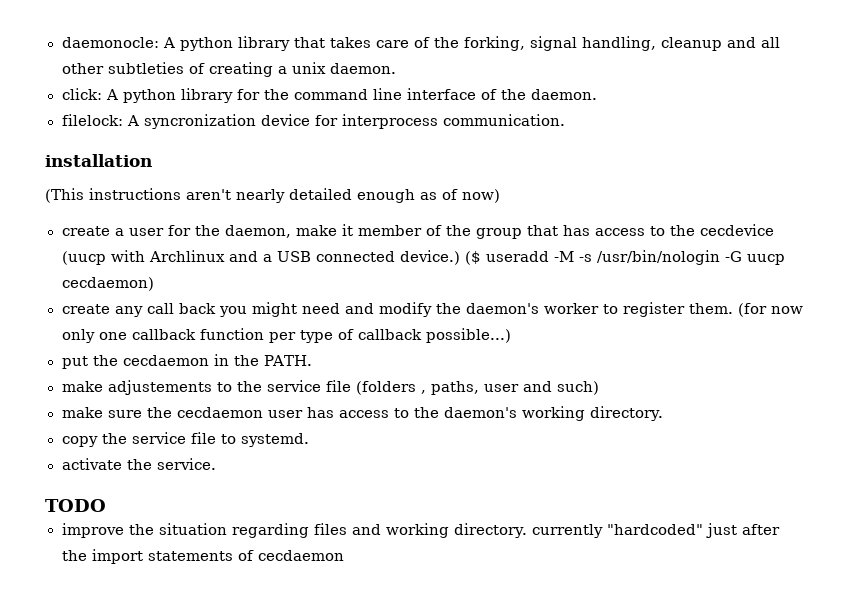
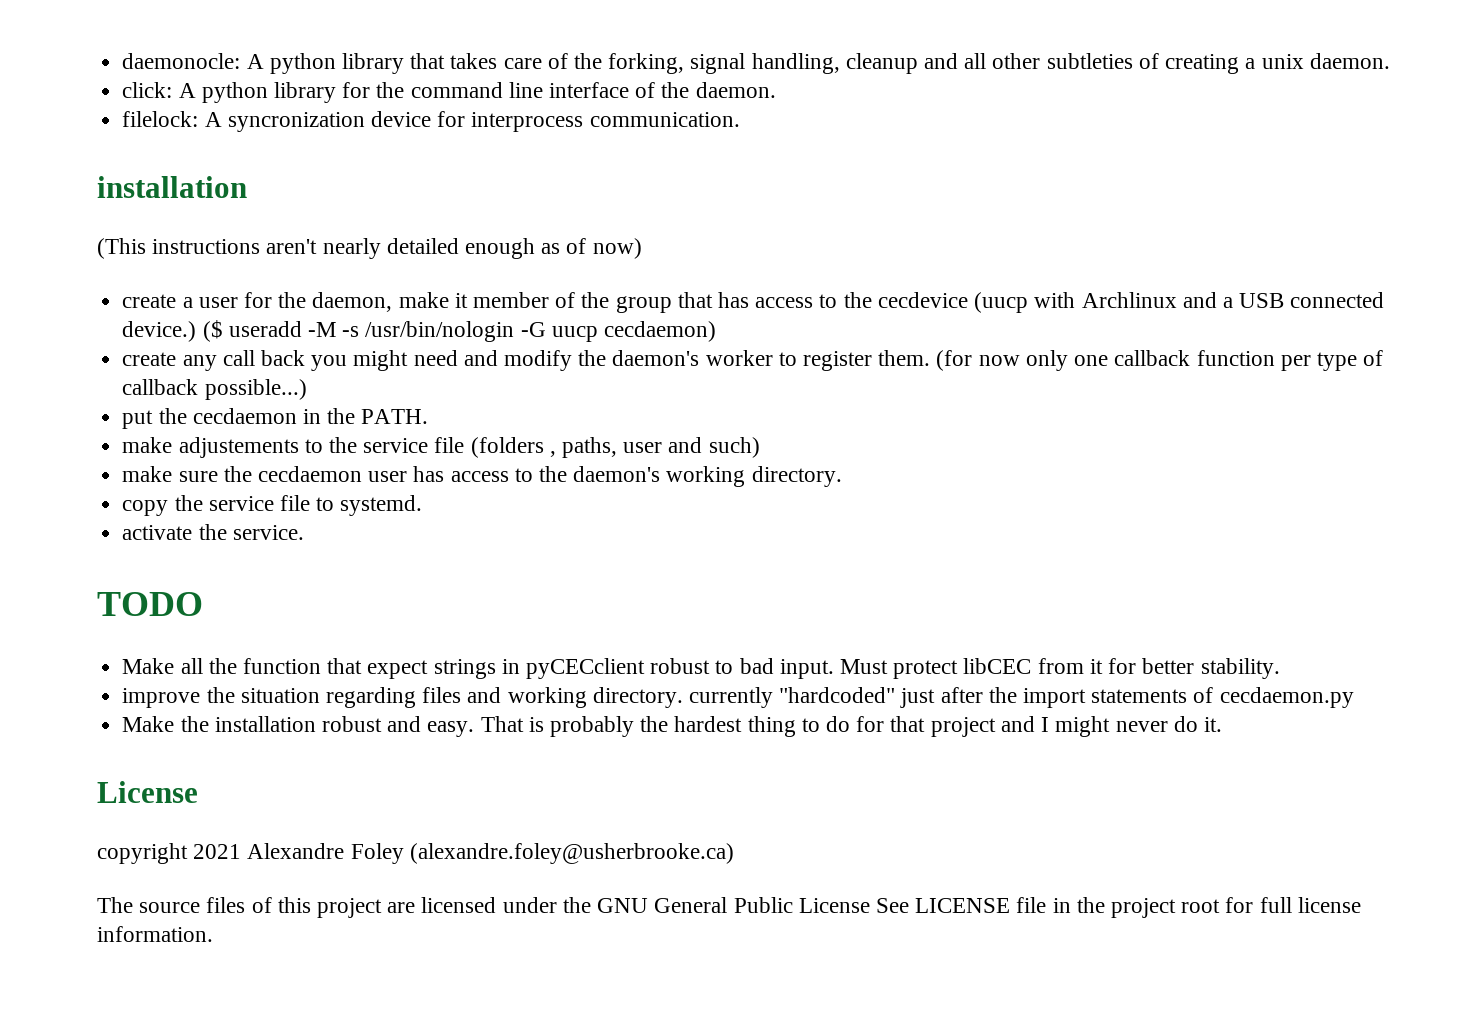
+ Make all the function that expect strings in pyCECclient robust to bad input. Must protect libCEC from it for better stability.
- improve the situation regarding files and working directory. currently "hardcoded" just after the import statements of cecdaemon
+ improve the situation regarding files and working directory. currently "hardcoded" just after the import statements of cecdaemon.py
+ Make the installation robust and easy. That is probably the hardest thing to do for that project and I might never do it.
+ License
+ copyright 2021 Alexandre Foley (alexandre.foley@usherbrooke.ca)
+ The source files of this project are licensed under the GNU General Public License See LICENSE file in the project root for full license information.

